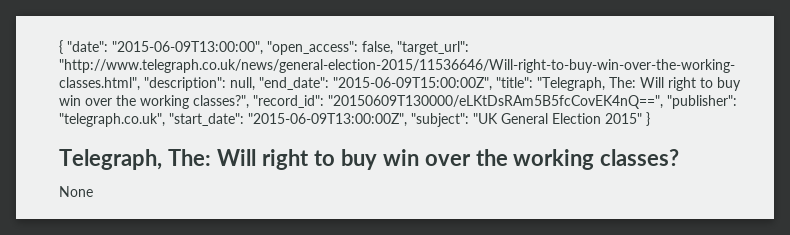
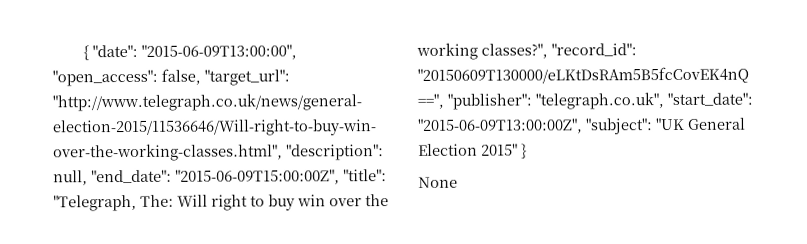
- Telegraph, The: Will right to buy win over the working classes?

